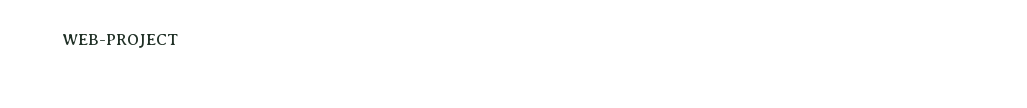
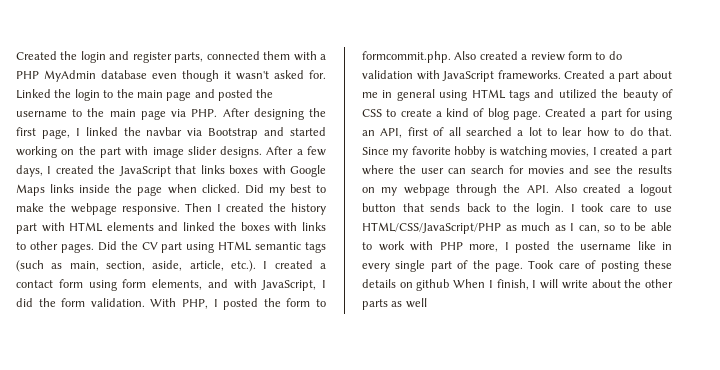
- WEB-PROJECT
+ Created the login and register parts, connected them with a PHP MyAdmin database even though it wasn't asked for. Linked the login to the main page and posted the username to the main page via PHP. After designing the first page, I linked the navbar via Bootstrap and started working on the part with image slider designs. After a few days, I created the JavaScript that links boxes with Google Maps links inside the page when clicked. Did my best to make the webpage responsive. Then I created the history part with HTML elements and linked the boxes with links to other pages. Did the CV part using HTML semantic tags (such as main, section, aside, article, etc.). I created a contact form using form elements, and with JavaScript, I did the form validation. With PHP, I posted the form to formcommit.php. Also created a review form to do validation with JavaScript frameworks. Created a part about me in general using HTML tags and utilized the beauty of CSS to create a kind of blog page. Created a part for using an API, first of all searched a lot to lear how to do that. Since my favorite hobby is watching movies, I created a part where the user can search for movies and see the results on my webpage through the API. Also created a logout button that sends back to the login. I took care to use HTML/CSS/JavaScript/PHP as much as I can, so to be able to work with PHP more, I posted the username like in every single part of the page. Took care of posting these details on github When I finish, I will write about the other parts as well

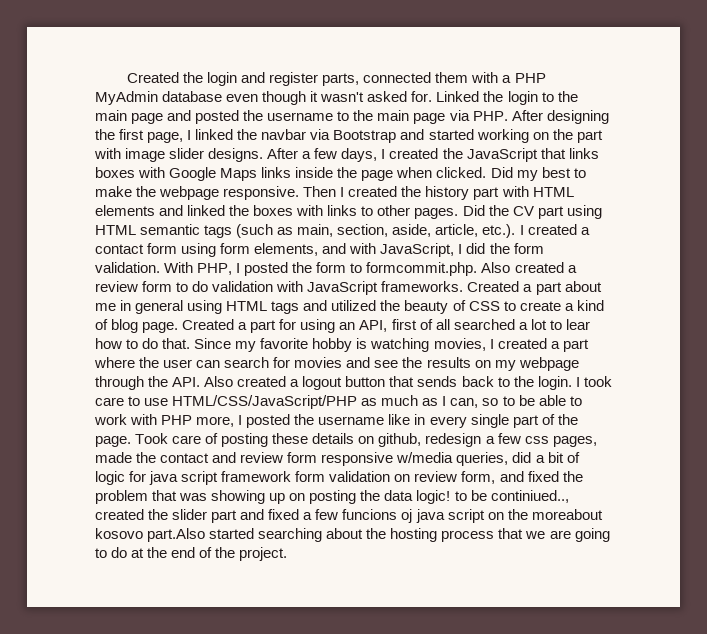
- Took care of posting these details on github When I finish, I will write about the other parts as well
+ Took care of posting these details on github, redesign a few css pages, made the contact and review form responsive w/media queries, did a bit of logic for java script framework form validation on review form, and fixed the problem that was showing up on posting the data logic! to be continiued.., created the slider part and fixed a few funcions oj java script on the moreabout kosovo part.Also started searching about the hosting process that we are going to do at the end of the project.

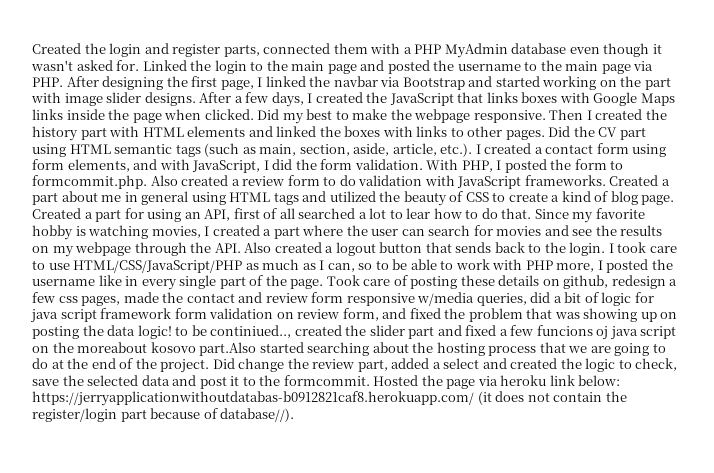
+ Did change the review part, added a select and created the logic to check, save the selected data and post it to the formcommit. Hosted the page via heroku link below: https://jerryapplicationwithoutdatabas-b0912821caf8.herokuapp.com/ (it does not contain the register/login part because of database//).

